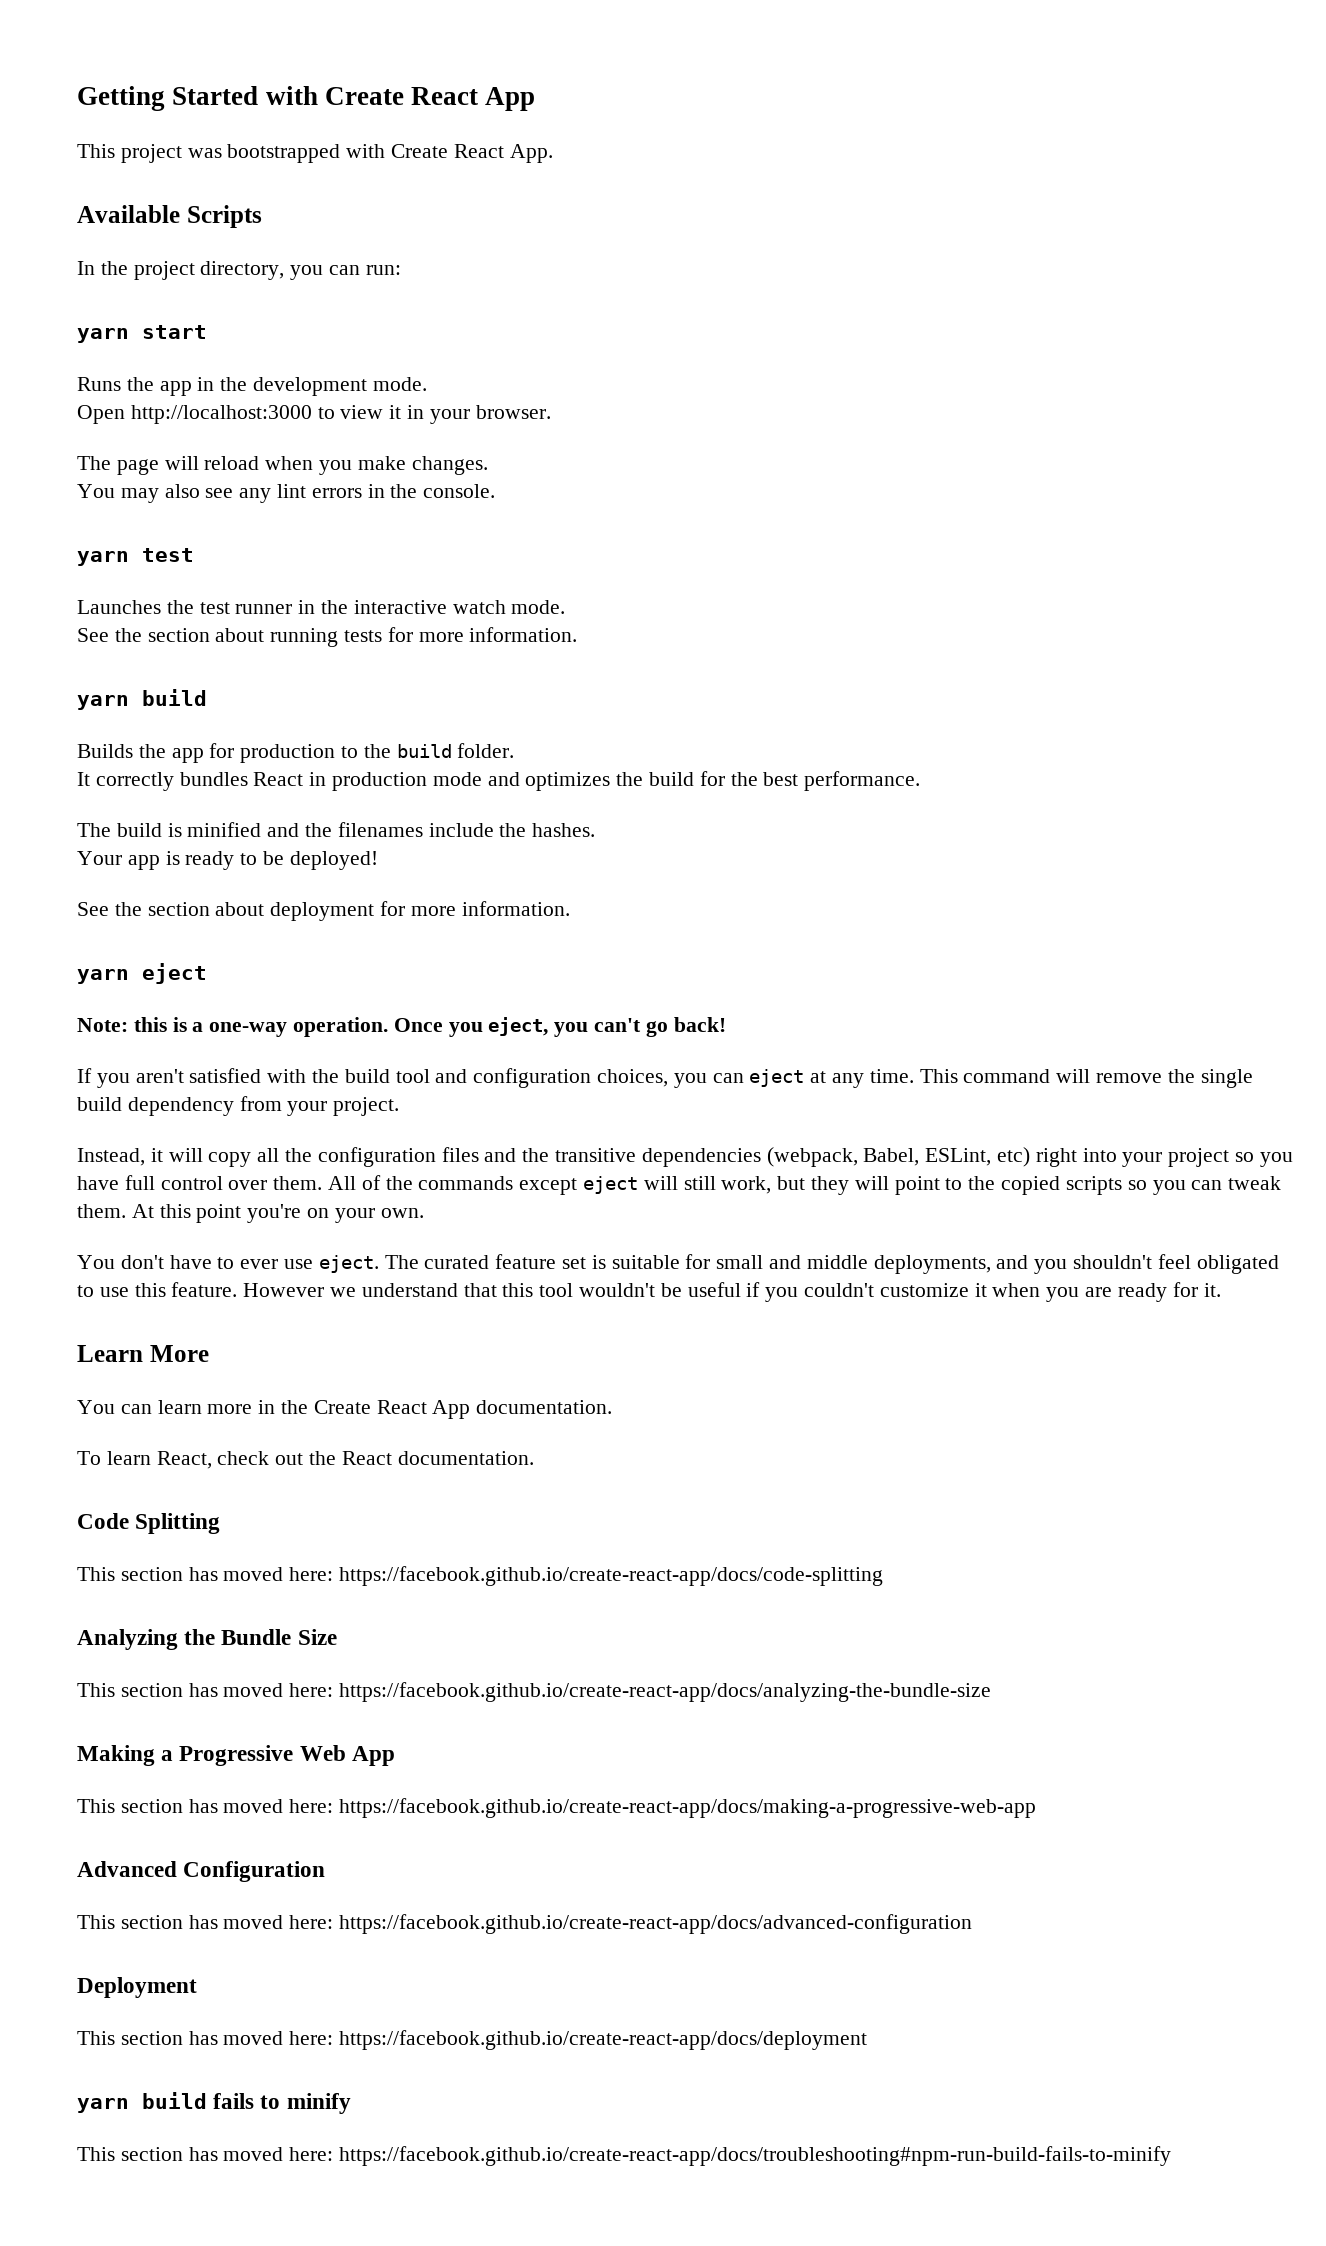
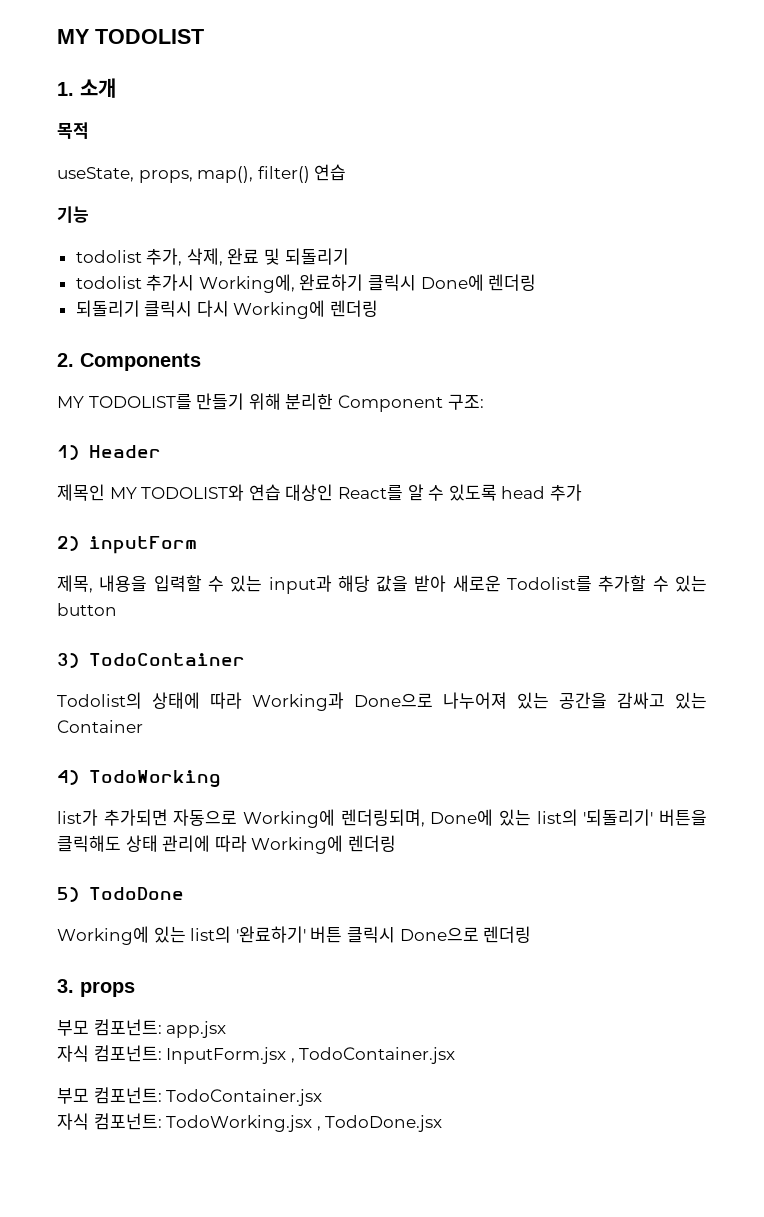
- Getting Started with Create React App
- This project was bootstrapped with Create React App.
- Available Scripts
- In the project directory, you can run:
- yarn start
- Runs the app in the development mode.
- Open http://localhost:3000 to view it in your browser.
- The page will reload when you make changes.
- You may also see any lint errors in the console.
- yarn test
- Launches the test runner in the interactive watch mode.
- See the section about running tests for more information.
- yarn build
- Builds the app for production to the build folder.
- It correctly bundles React in production mode and optimizes the build for the best performance.
- The build is minified and the filenames include the hashes.
- Your app is ready to be deployed!
- See the section about deployment for more information.
- yarn eject
- Note: this is a one-way operation. Once you eject, you can't go back!
- If you aren't satisfied with the build tool and configuration choices, you can eject at any time. This command will remove the single build dependency from your project.
- Instead, it will copy all the configuration files and the transitive dependencies (webpack, Babel, ESLint, etc) right into your project so you have full control over them. All of the commands except eject will still work, but they will point to the copied scripts so you can tweak them. At this point you're on your own.
- You don't have to ever use eject. The curated feature set is suitable for small and middle deployments, and you shouldn't feel obligated to use this feature. However we understand that this tool wouldn't be useful if you couldn't customize it when you are ready for it.
- Learn More
- You can learn more in the Create React App documentation.
- To learn React, check out the React documentation.
- Code Splitting
- This section has moved here: https://facebook.github.io/create-react-app/docs/code-splitting
- Analyzing the Bundle Size
- This section has moved here: https://facebook.github.io/create-react-app/docs/analyzing-the-bundle-size
- Making a Progressive Web App
- This section has moved here: https://facebook.github.io/create-react-app/docs/making-a-progressive-web-app
- Advanced Configuration
- This section has moved here: https://facebook.github.io/create-react-app/docs/advanced-configuration
- Deployment
- This section has moved here: https://facebook.github.io/create-react-app/docs/deployment
- yarn build fails to minify
- This section has moved here: https://facebook.github.io/create-react-app/docs/troubleshooting#npm-run-build-fails-to-minify
+ MY TODOLIST
+ 1. 소개
+ 목적
+ useState, props, map(), filter() 연습
+ 기능
+ todolist 추가, 삭제, 완료 및 되돌리기
+ todolist 추가시 Working에, 완료하기 클릭시 Done에 렌더링
+ 되돌리기 클릭시 다시 Working에 렌더링
+ 2. Components
+ MY TODOLIST를 만들기 위해 분리한 Component 구조:
+ 1) Header
+ 제목인 MY TODOLIST와 연습 대상인 React를 알 수 있도록 head 추가
+ 2) inputForm
+ 제목, 내용을 입력할 수 있는 input과 해당 값을 받아 새로운 Todolist를 추가할 수 있는 button
+ 3) TodoContainer
+ Todolist의 상태에 따라 Working과 Done으로 나누어져 있는 공간을 감싸고 있는 Container
+ 4) TodoWorking
+ list가 추가되면 자동으로 Working에 렌더링되며, Done에 있는 list의 '되돌리기' 버튼을 클릭해도 상태 관리에 따라 Working에 렌더링
+ 5) TodoDone
+ Working에 있는 list의 '완료하기' 버튼 클릭시 Done으로 렌더링
+ 3. props
+ 부모 컴포넌트: app.jsx
+ 자식 컴포넌트: InputForm.jsx , TodoContainer.jsx
+ 부모 컴포넌트: TodoContainer.jsx
+ 자식 컴포넌트: TodoWorking.jsx , TodoDone.jsx

